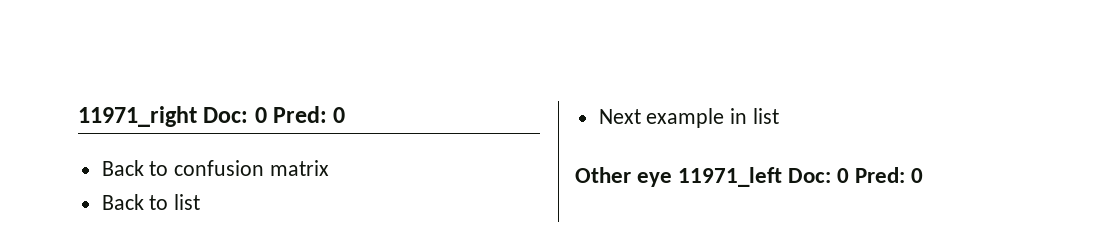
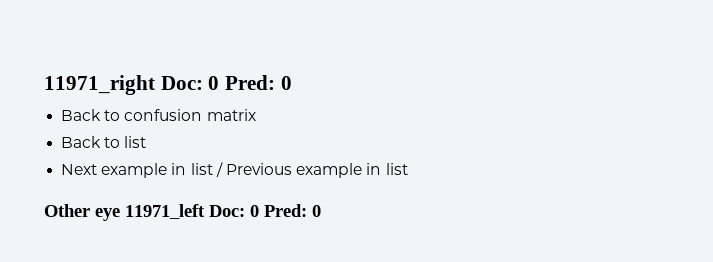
- Next example in list
+ Next example in list / Previous example in list

